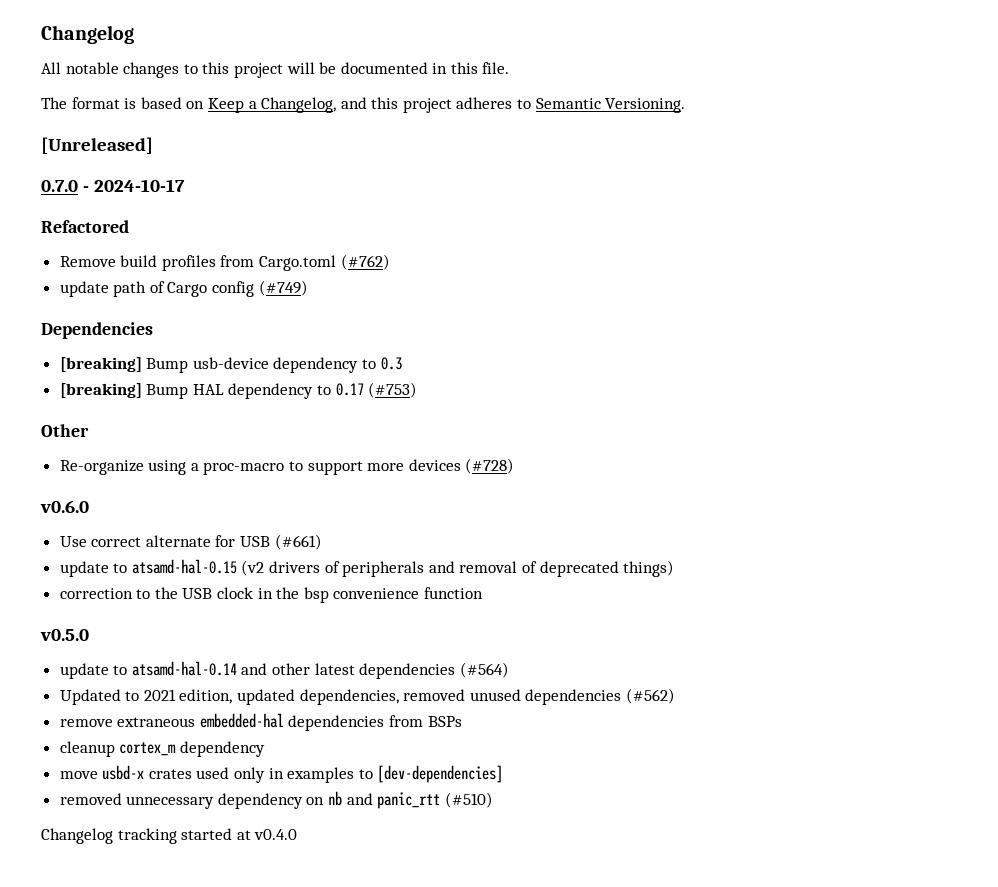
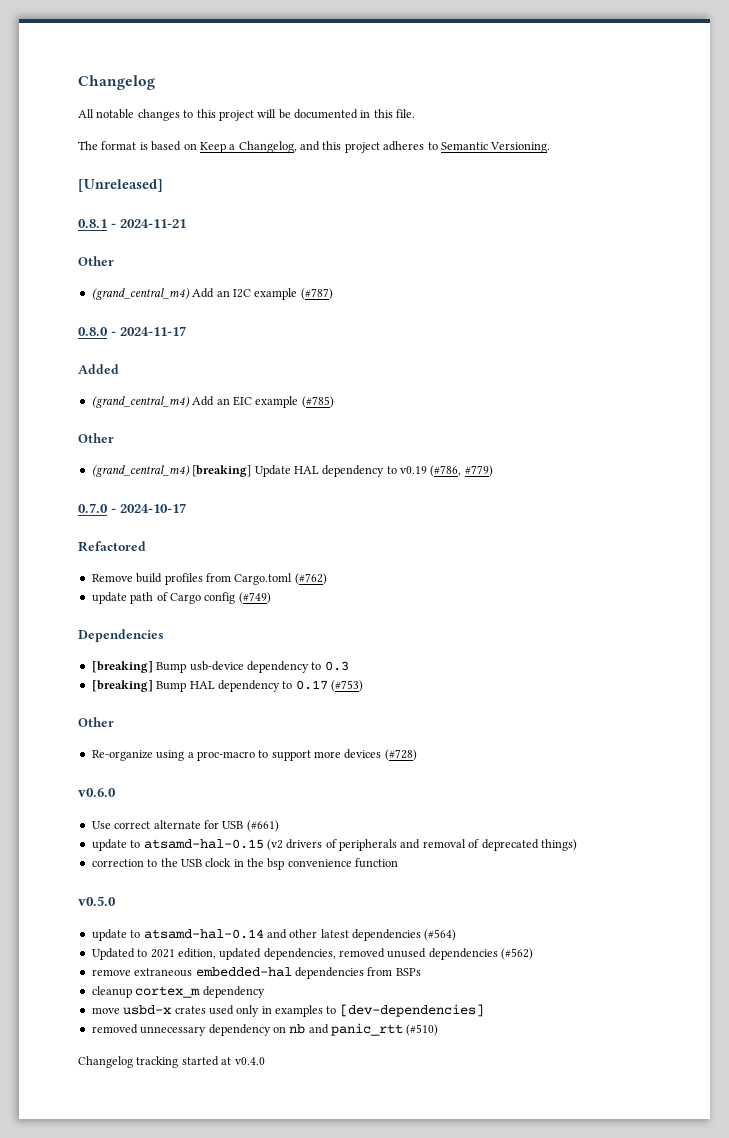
+ 0.8.1 - 2024-11-21
+ Other
+ (grand_central_m4) Add an I2C example (#787)
+ 0.8.0 - 2024-11-17
+ Added
+ (grand_central_m4) Add an EIC example (#785)
+ Other
+ (grand_central_m4) [breaking] Update HAL dependency to v0.19 (#786, #779)

